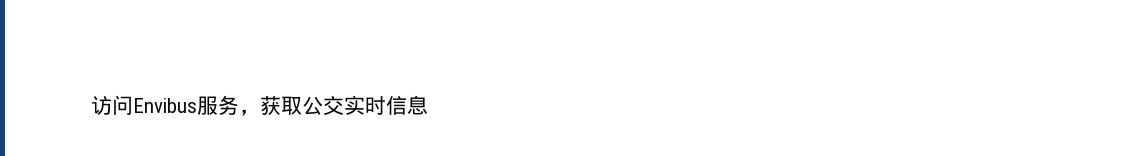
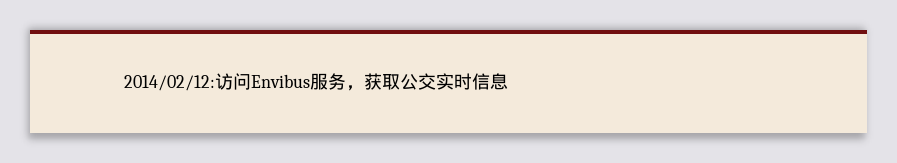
- 访问Envibus服务，获取公交实时信息
+ 2014/02/12:访问Envibus服务，获取公交实时信息

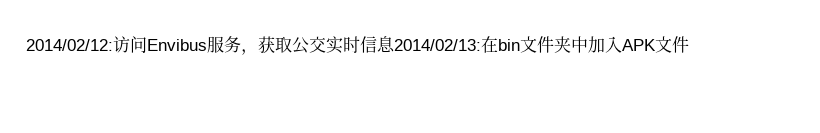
- 2014/02/12:访问Envibus服务，获取公交实时信息
+ 2014/02/12:访问Envibus服务，获取公交实时信息2014/02/13:在bin文件夹中加入APK文件

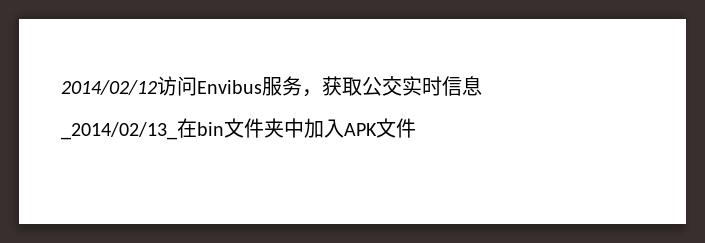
- 2014/02/12:访问Envibus服务，获取公交实时信息2014/02/13:在bin文件夹中加入APK文件
+ 2014/02/12访问Envibus服务，获取公交实时信息
+ _2014/02/13_在bin文件夹中加入APK文件

